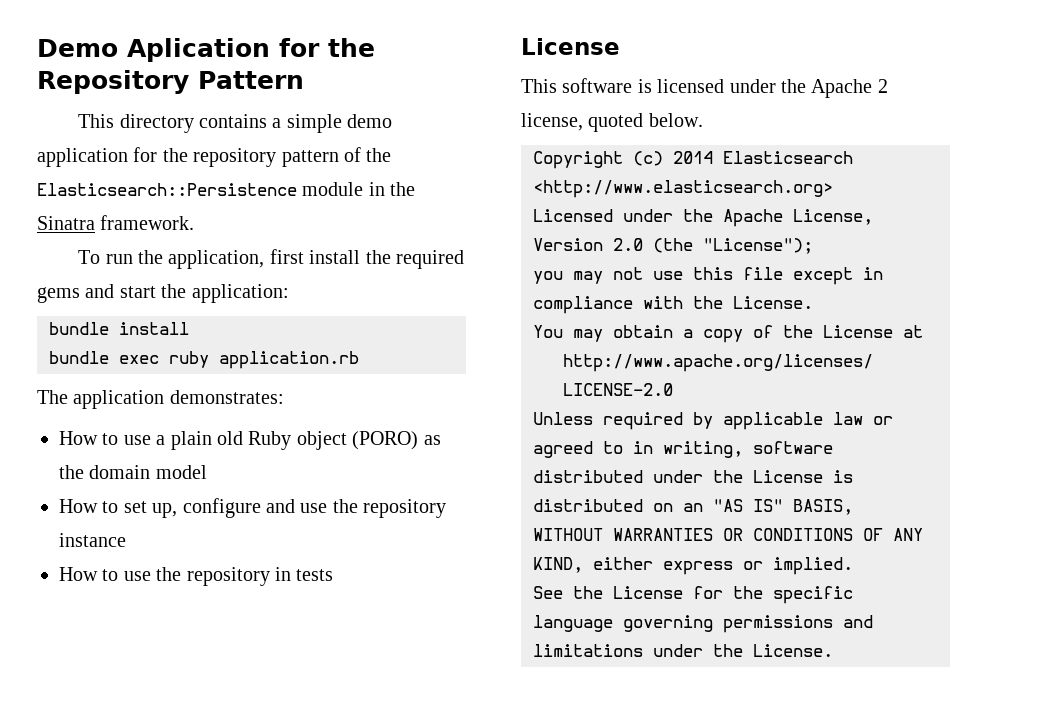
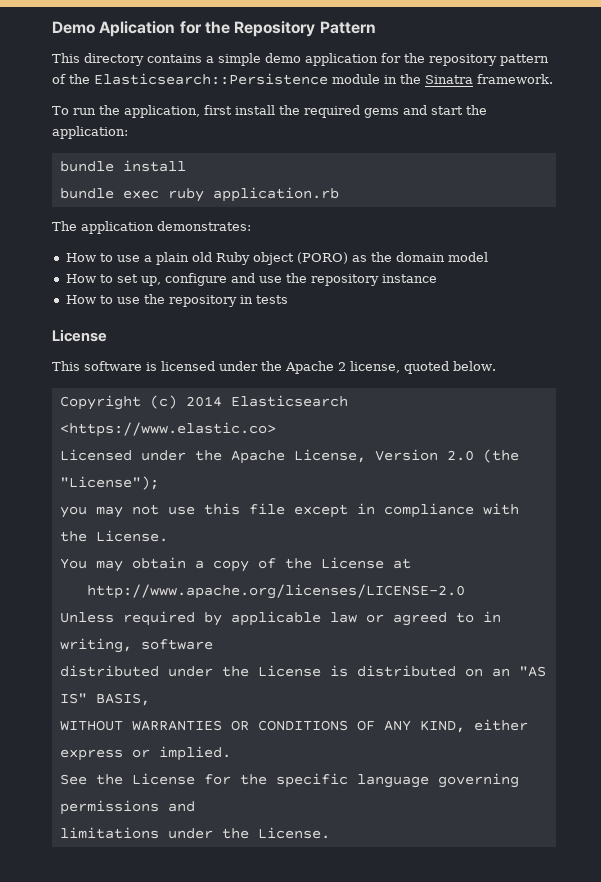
- Copyright (c) 2014 Elasticsearch <http://www.elasticsearch.org>
+ Copyright (c) 2014 Elasticsearch <https://www.elastic.co>

